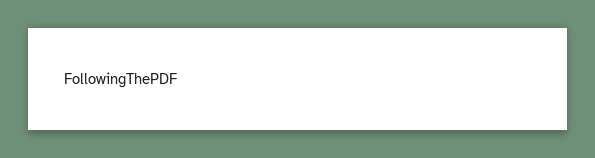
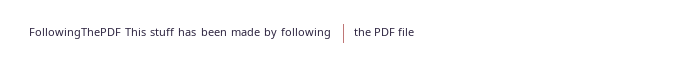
- FollowingThePDF
+ FollowingThePDF This stuff has been made by following the PDF file

